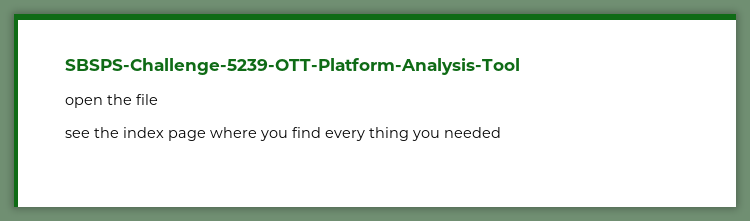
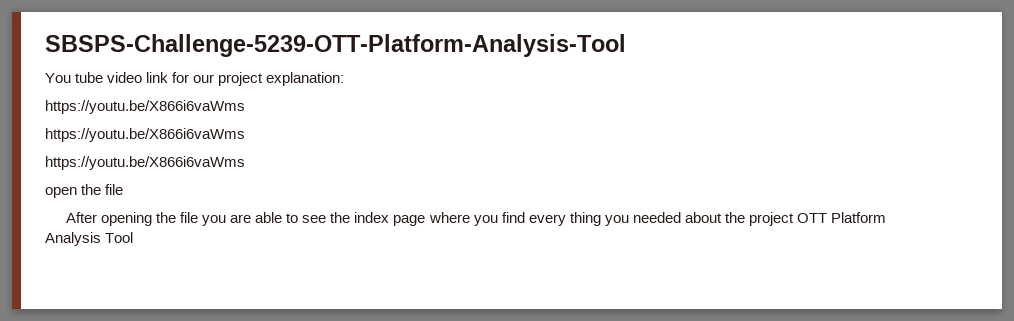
+ You tube video link for our project explanation:
+ https://youtu.be/X866i6vaWms
+ https://youtu.be/X866i6vaWms
+ https://youtu.be/X866i6vaWms
  open the file
- see the index page where you find every thing you needed
+ After opening the file you are able to see the index page where you find every thing you needed about the project OTT Platform Analysis Tool

